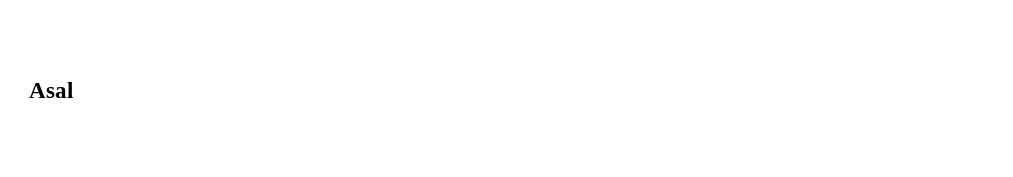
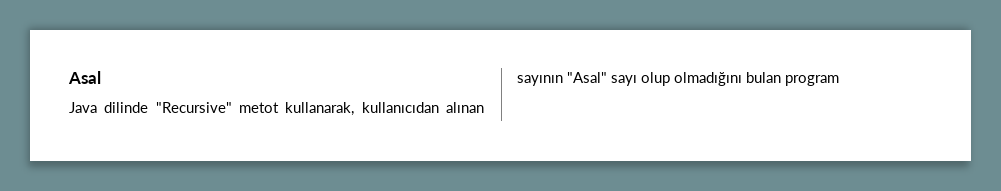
+ Java dilinde "Recursive" metot kullanarak, kullanıcıdan alınan sayının "Asal" sayı olup olmadığını bulan program

